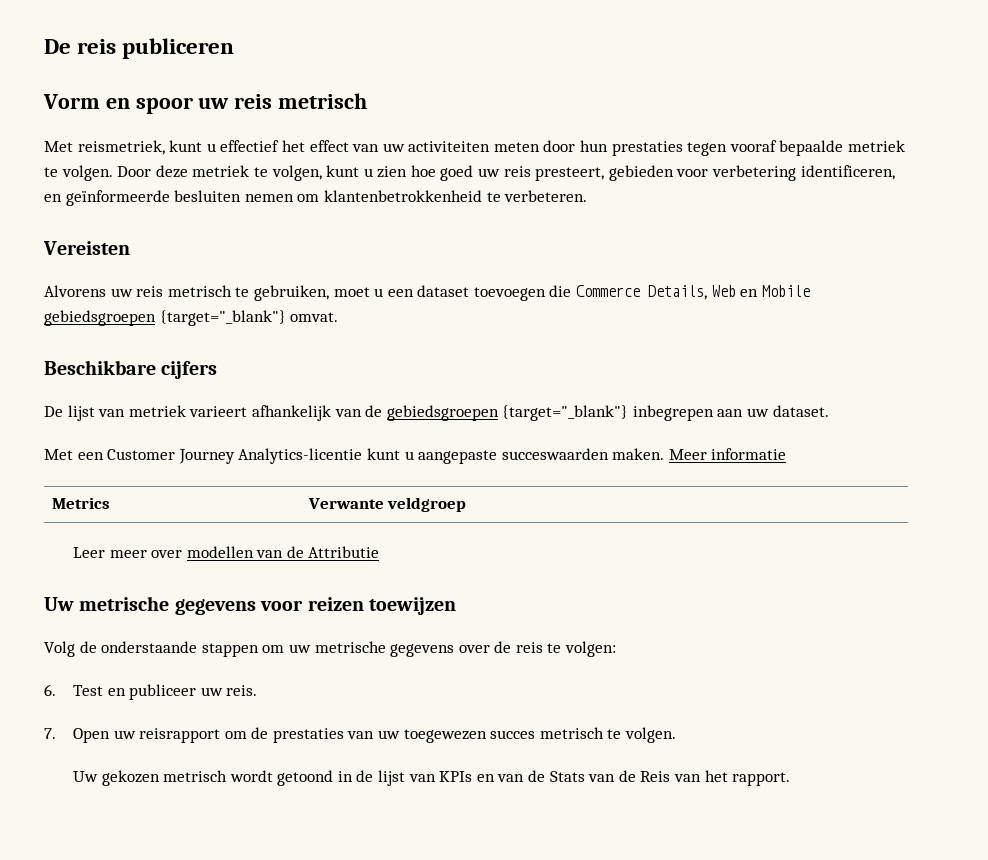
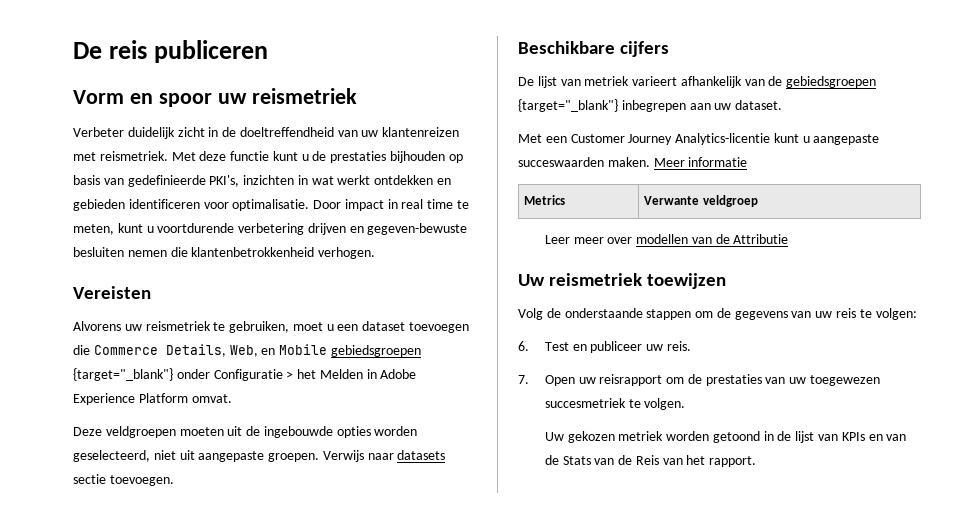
- Vorm en spoor uw reis metrisch
- Met reismetriek, kunt u effectief het effect van uw activiteiten meten door hun prestaties tegen vooraf bepaalde metriek te volgen. Door deze metriek te volgen, kunt u zien hoe goed uw reis presteert, gebieden voor verbetering identificeren, en geïnformeerde besluiten nemen om klantenbetrokkenheid te verbeteren.
+ Vorm en spoor uw reismetriek
+ Verbeter duidelijk zicht in de doeltreffendheid van uw klantenreizen met reismetriek. Met deze functie kunt u de prestaties bijhouden op basis van gedefinieerde PKI's, inzichten in wat werkt ontdekken en gebieden identificeren voor optimalisatie. Door impact in real time te meten, kunt u voortdurende verbetering drijven en gegeven-bewuste besluiten nemen die klantenbetrokkenheid verhogen.
- Alvorens uw reis metrisch te gebruiken, moet u een dataset toevoegen die Commerce Details, Web en Mobile gebiedsgroepen {target="_blank"} omvat.
+ Alvorens uw reismetriek te gebruiken, moet u een dataset toevoegen die Commerce Details, Web, en Mobile gebiedsgroepen {target="_blank"} onder Configuratie > het Melden in Adobe Experience Platform omvat.
+ Deze veldgroepen moeten uit de ingebouwde opties worden geselecteerd, niet uit aangepaste groepen. Verwijs naar datasets sectie toevoegen.
- Uw metrische gegevens voor reizen toewijzen
+ Uw reismetriek toewijzen
- Volg de onderstaande stappen om uw metrische gegevens over de reis te volgen:
+ Volg de onderstaande stappen om de gegevens van uw reis te volgen:
- 7. Open uw reisrapport om de prestaties van uw toegewezen succes metrisch te volgen.
+ 7. Open uw reisrapport om de prestaties van uw toegewezen succesmetriek te volgen.
- Uw gekozen metrisch wordt getoond in de lijst van KPIs en van de Stats van de Reis van het rapport.
+ Uw gekozen metriek worden getoond in de lijst van KPIs en van de Stats van de Reis van het rapport.

